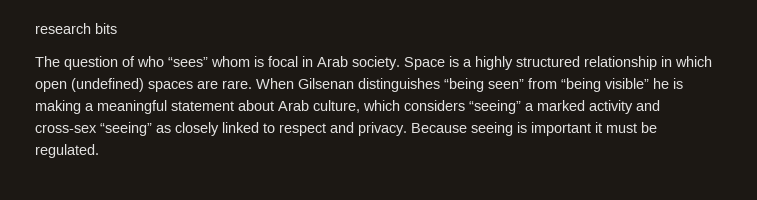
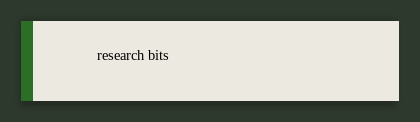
- The question of who “sees” whom is focal in Arab society. Space is a highly structured relationship in which open (undefined) spaces are rare. When Gilsenan distinguishes “being seen” from “being visible” he is making a meaningful statement about Arab culture, which considers “seeing” a marked activity and cross-sex “seeing” as closely linked to respect and privacy. Because seeing is important it must be regulated.

